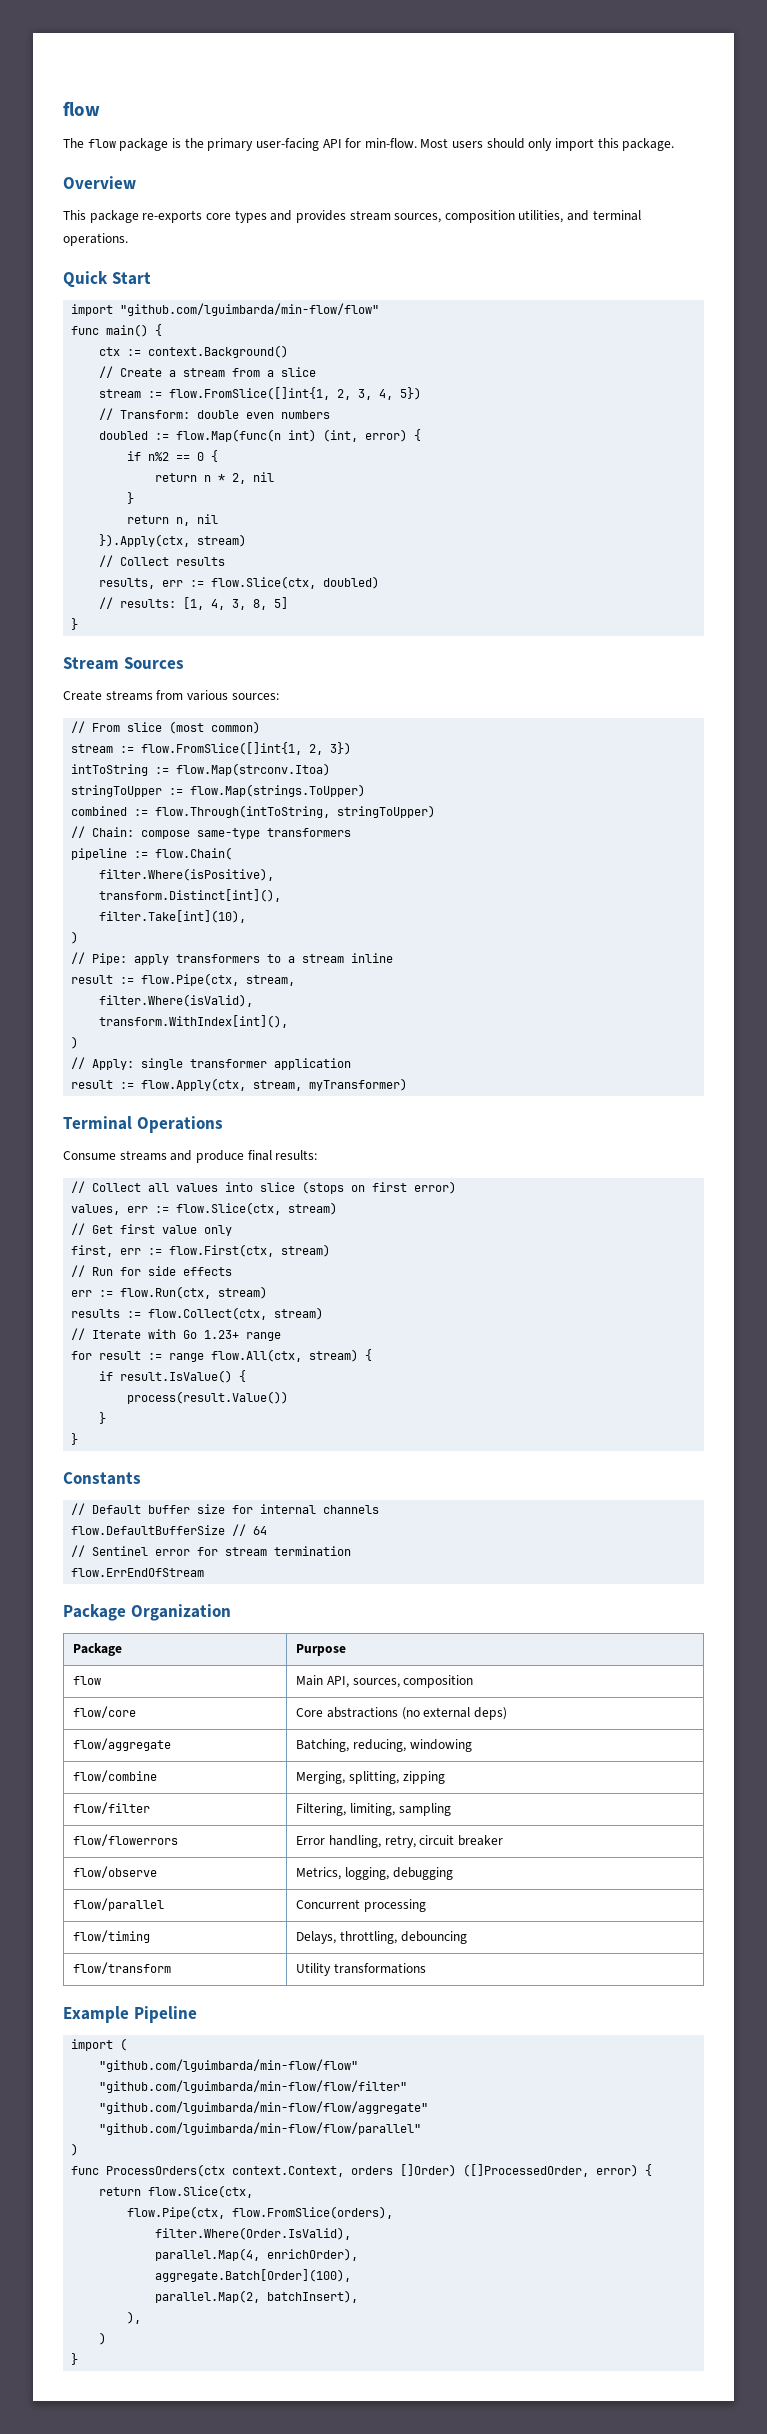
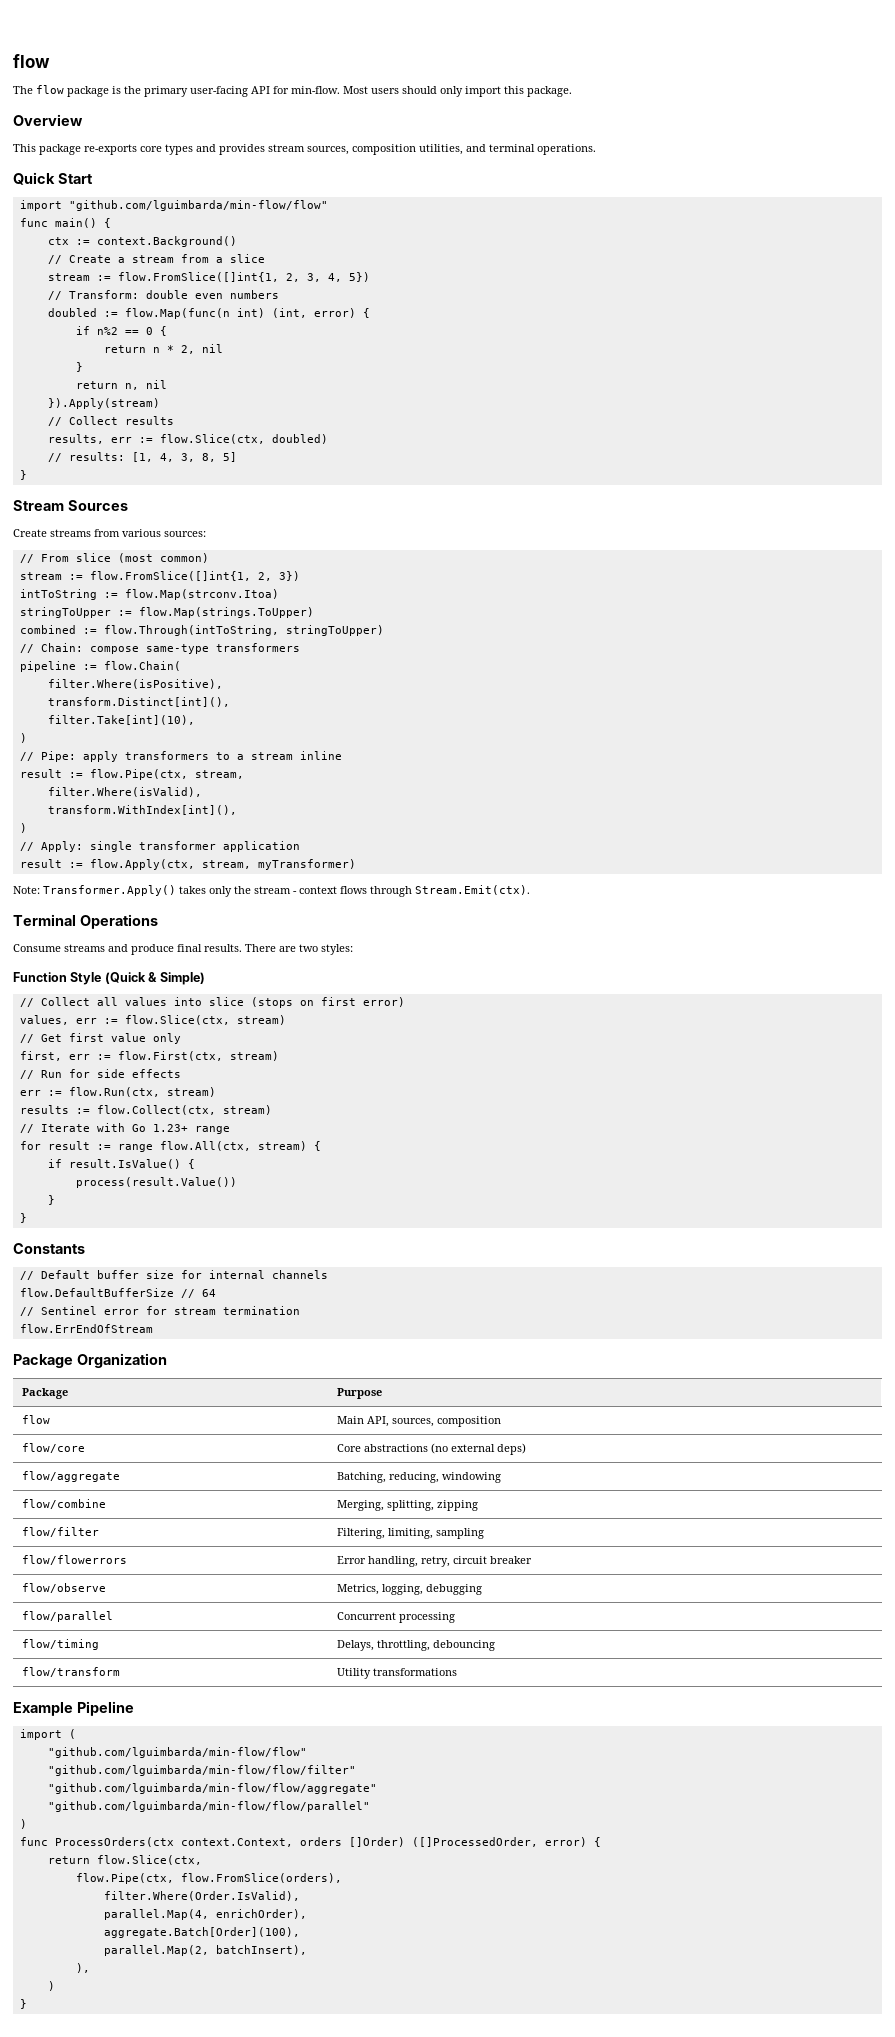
- }).Apply(ctx, stream)
+ }).Apply(stream)
+ Note: Transformer.Apply() takes only the stream - context flows through Stream.Emit(ctx).
- Consume streams and produce final results:
+ Consume streams and produce final results. There are two styles:
+ Function Style (Quick & Simple)

